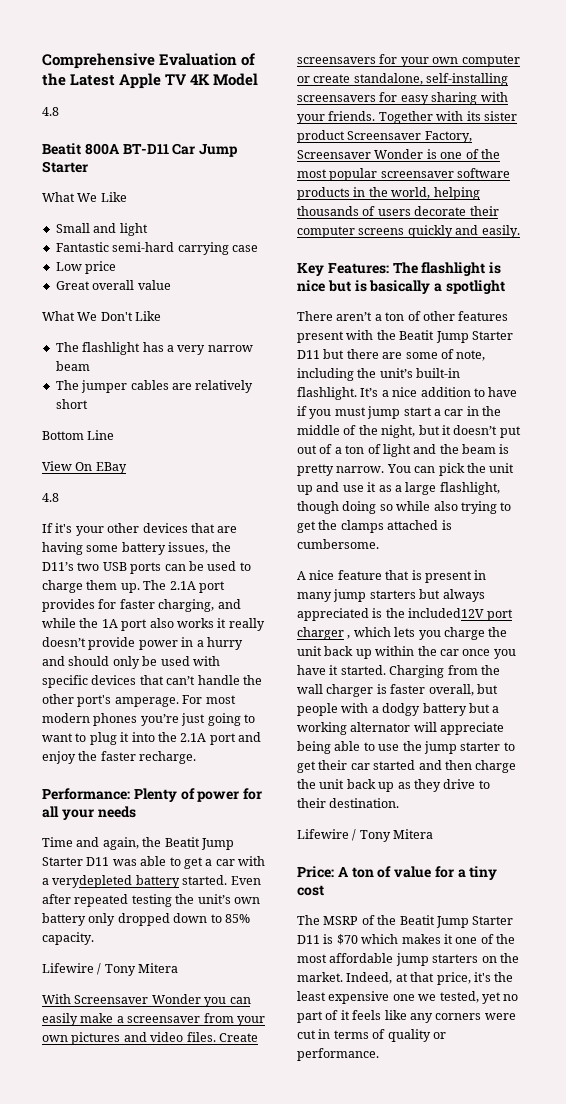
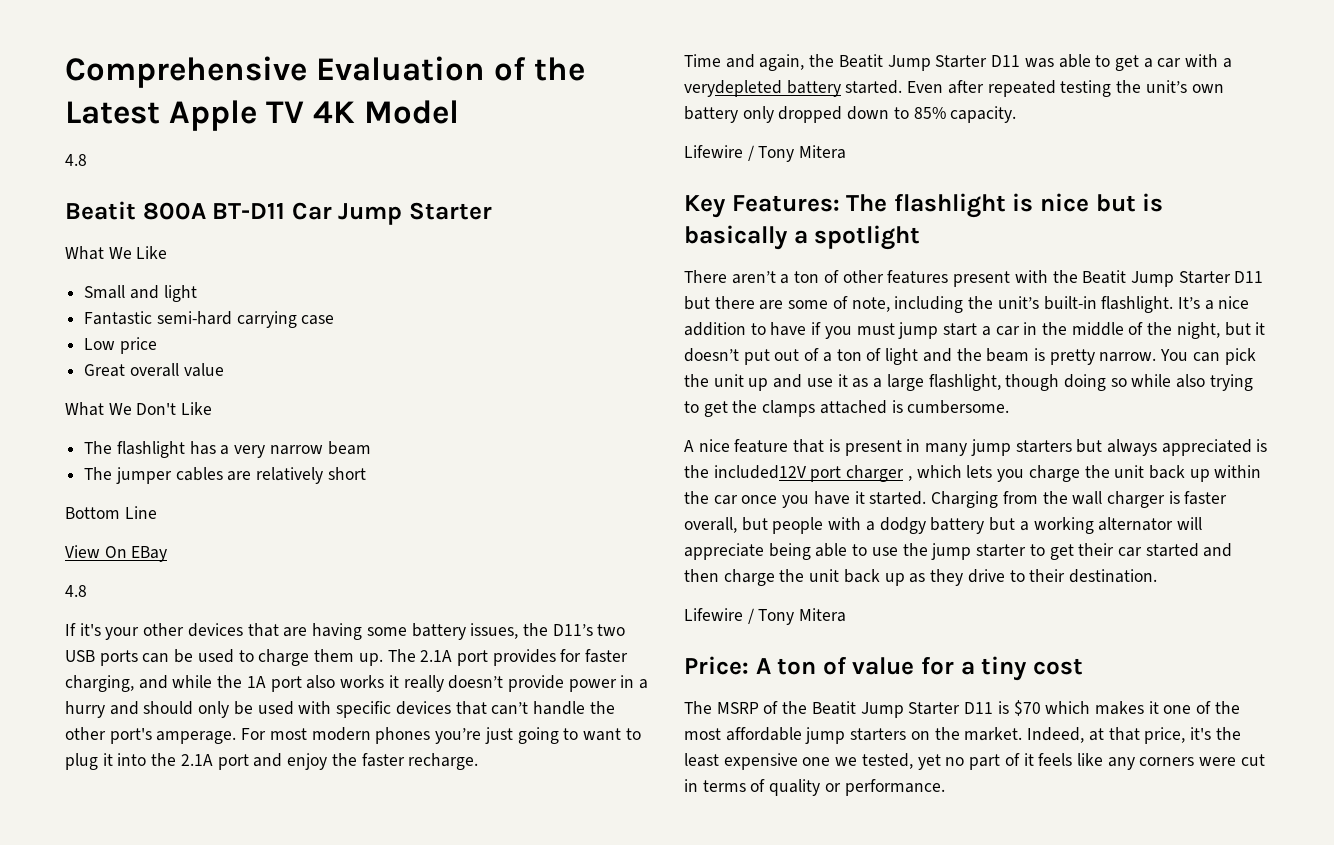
- Performance: Plenty of power for all your needs
- With Screensaver Wonder you can easily make a screensaver from your own pictures and video files. Create screensavers for your own computer or create standalone, self-installing screensavers for easy sharing with your friends. Together with its sister product Screensaver Factory, Screensaver Wonder is one of the most popular screensaver software products in the world, helping thousands of users decorate their computer screens quickly and easily.

